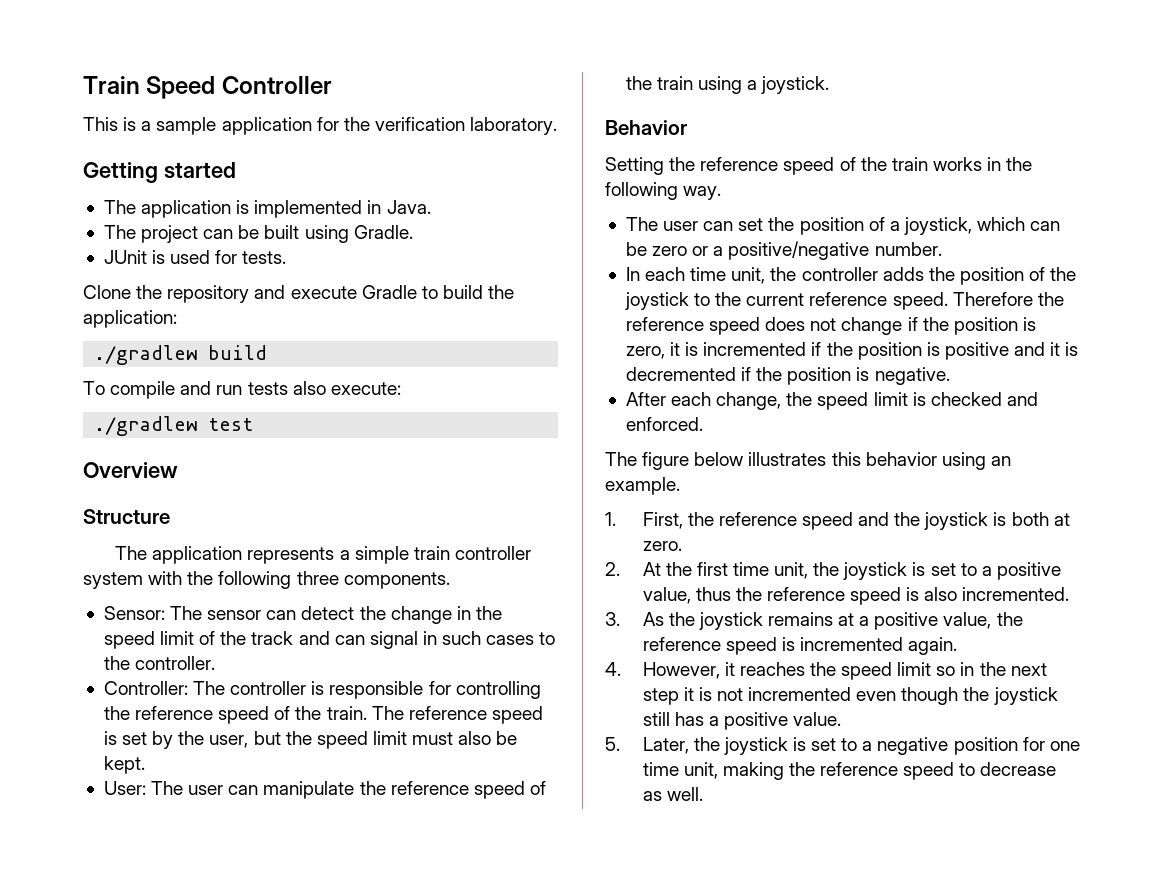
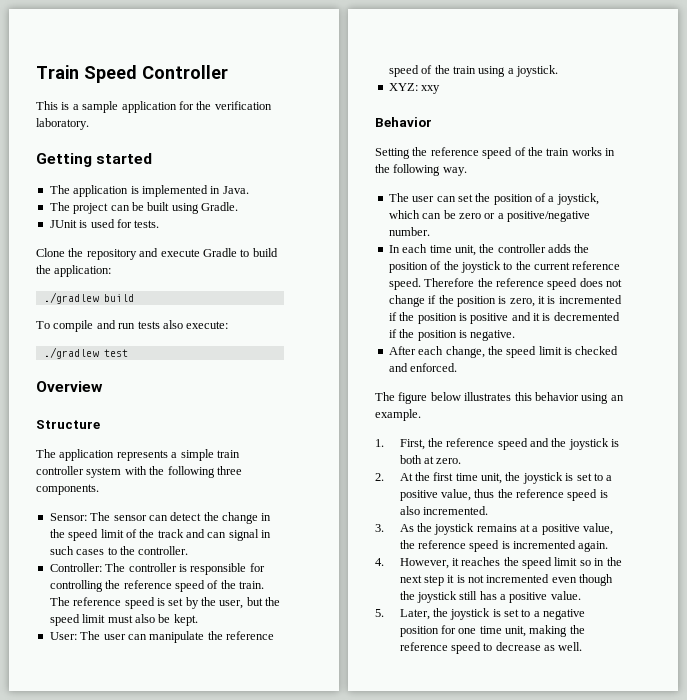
+ XYZ: xxy

